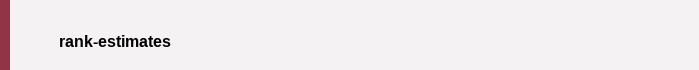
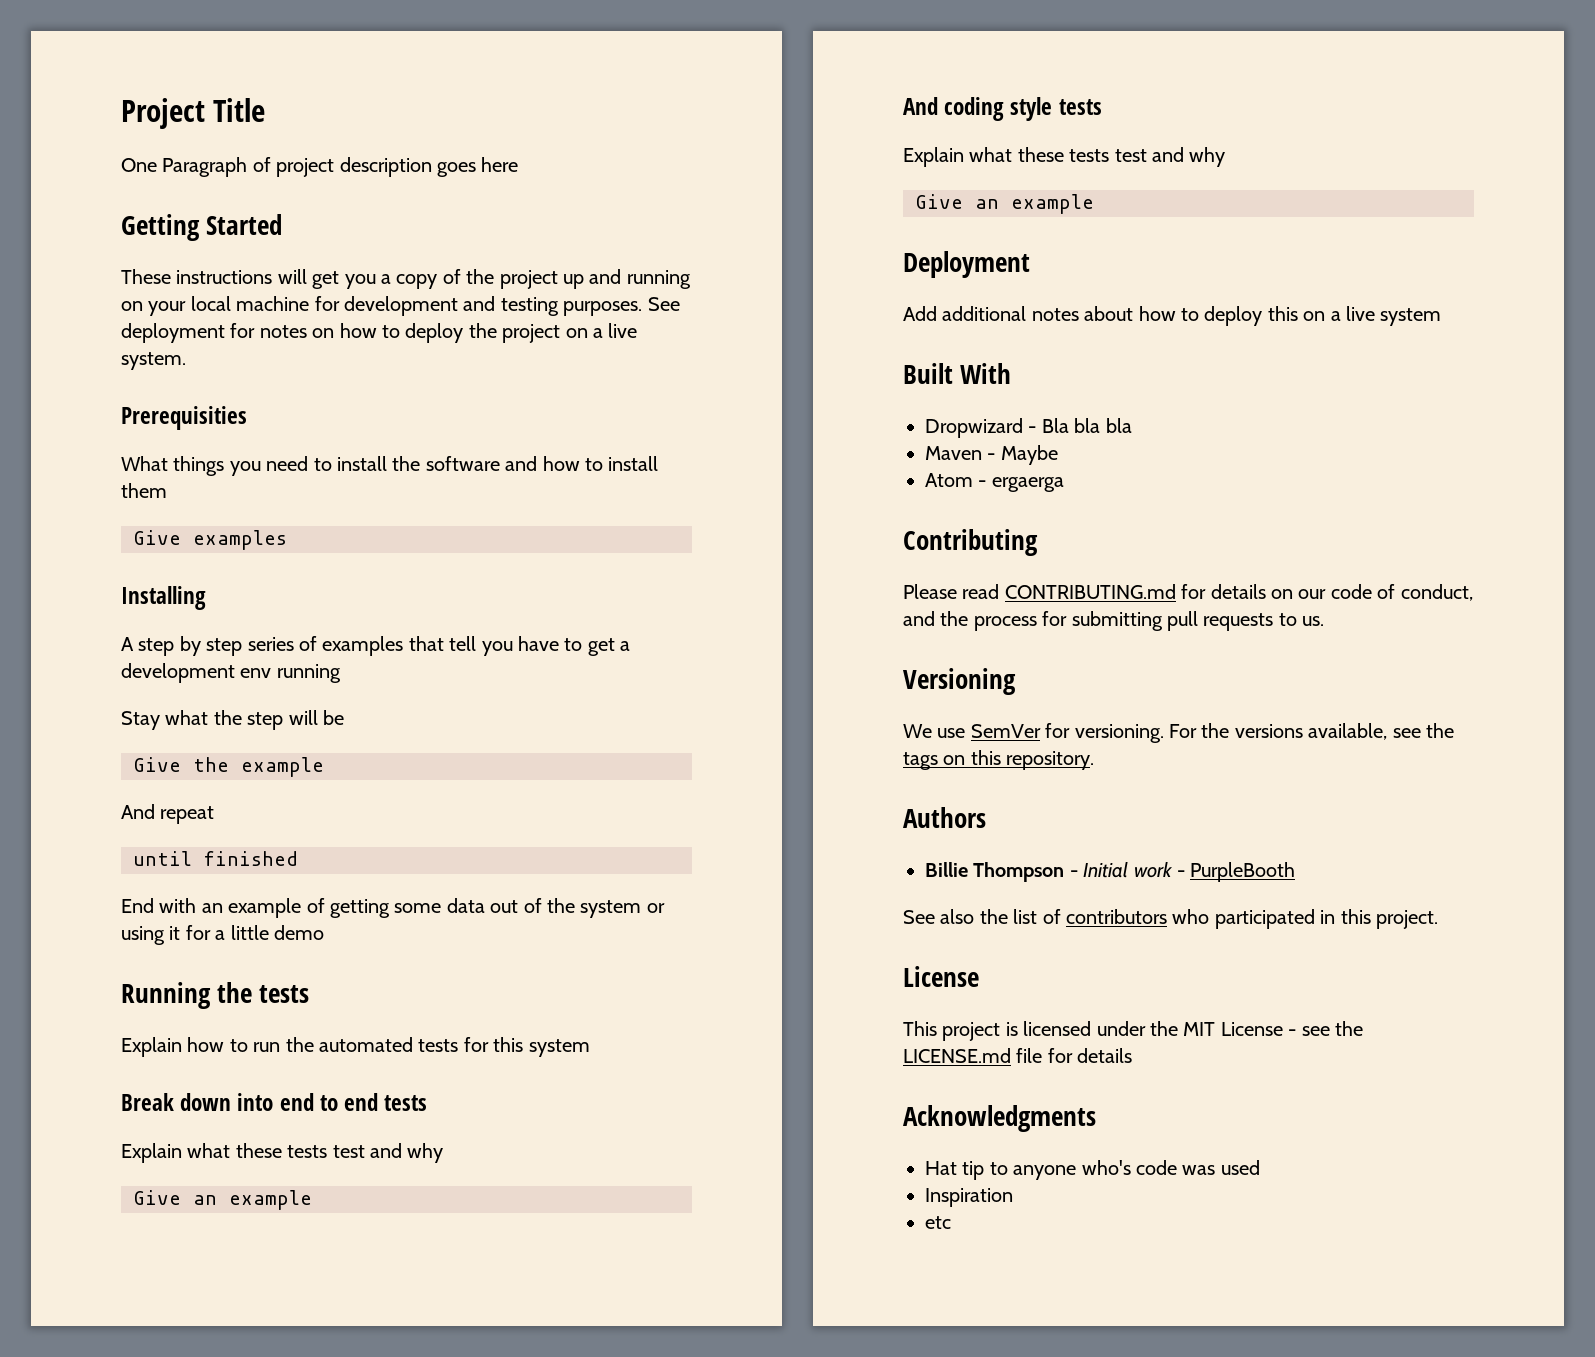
- rank-estimates
+ Project Title
+ One Paragraph of project description goes here
+ Getting Started
+ These instructions will get you a copy of the project up and running on your local machine for development and testing purposes. See deployment for notes on how to deploy the project on a live system.
+ Prerequisities
+ What things you need to install the software and how to install them
+ Give examples
+ Installing
+ A step by step series of examples that tell you have to get a development env running
+ Stay what the step will be
+ Give the example
+ And repeat
+ until finished
+ End with an example of getting some data out of the system or using it for a little demo
+ Running the tests
+ Explain how to run the automated tests for this system
+ Break down into end to end tests
+ Explain what these tests test and why
+ Give an example
+ And coding style tests
+ Explain what these tests test and why
+ Give an example
+ Deployment
+ Add additional notes about how to deploy this on a live system
+ Built With
+ Dropwizard - Bla bla bla
+ Maven - Maybe
+ Atom - ergaerga
+ Contributing
+ Please read CONTRIBUTING.md for details on our code of conduct, and the process for submitting pull requests to us.
+ Versioning
+ We use SemVer for versioning. For the versions available, see the tags on this repository.
+ Authors
+ Billie Thompson - Initial work - PurpleBooth
+ See also the list of contributors who participated in this project.
+ License
+ This project is licensed under the MIT License - see the LICENSE.md file for details
+ Acknowledgments
+ Hat tip to anyone who's code was used
+ Inspiration
+ etc

